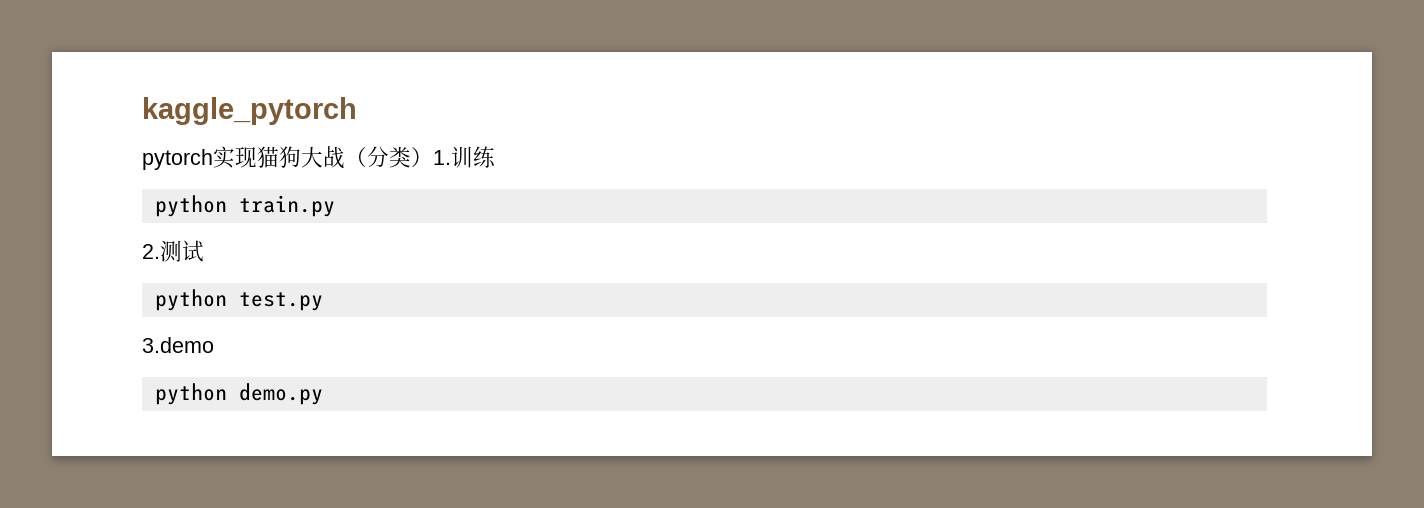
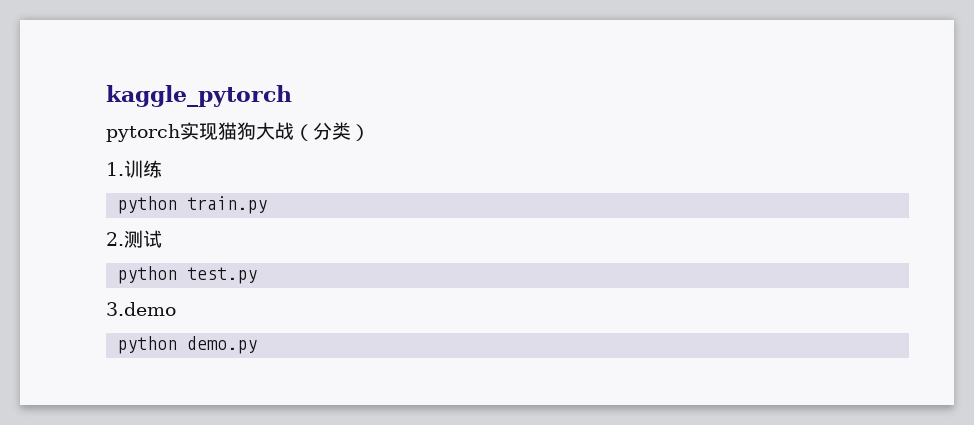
- pytorch实现猫狗大战（分类）1.训练
+ pytorch实现猫狗大战（分类）
+ 1.训练

